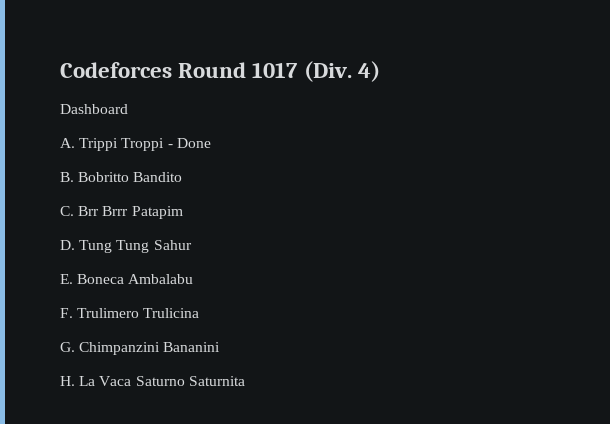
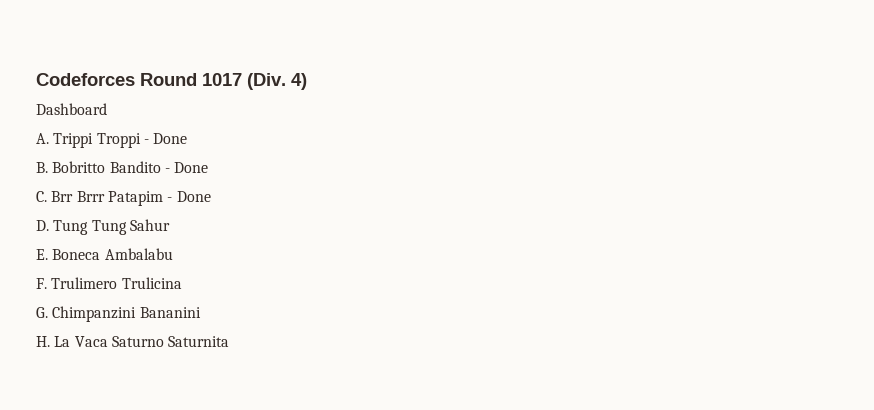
- B. Bobritto Bandito
+ B. Bobritto Bandito - Done
- C. Brr Brrr Patapim
+ C. Brr Brrr Patapim - Done

